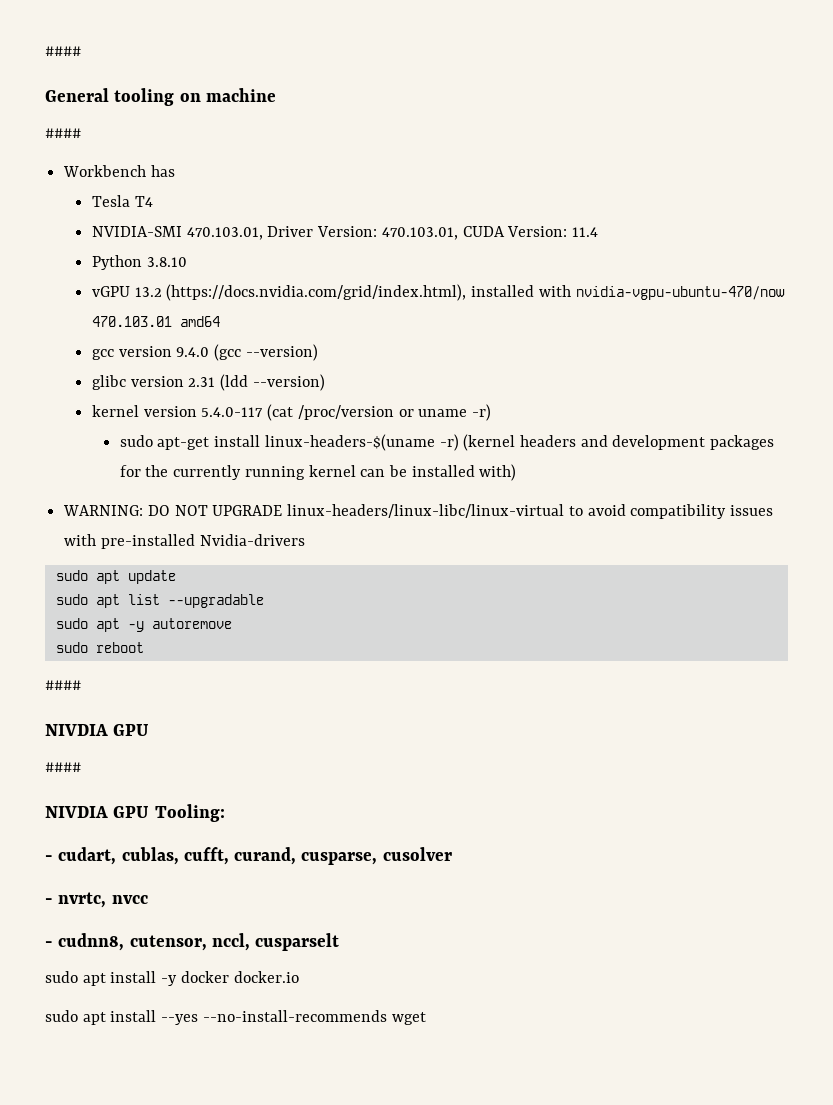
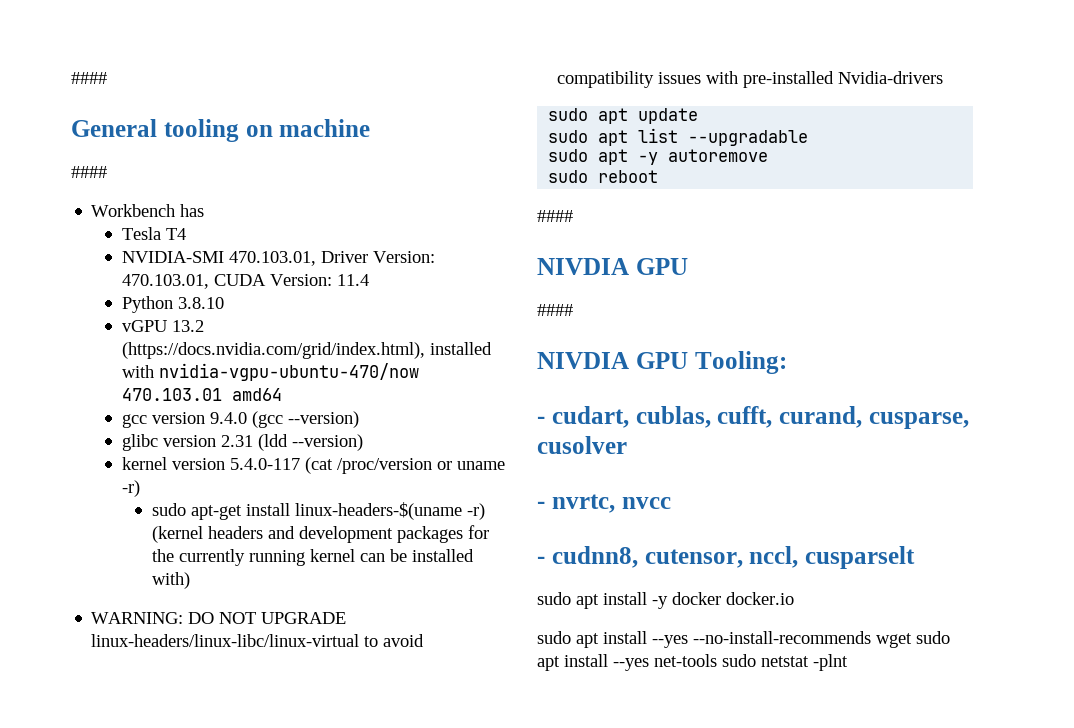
- sudo apt install --yes --no-install-recommends wget
+ sudo apt install --yes --no-install-recommends wget sudo apt install --yes net-tools sudo netstat -plnt

